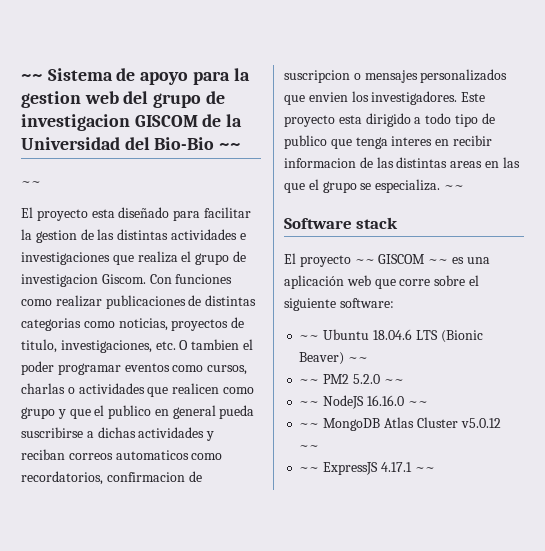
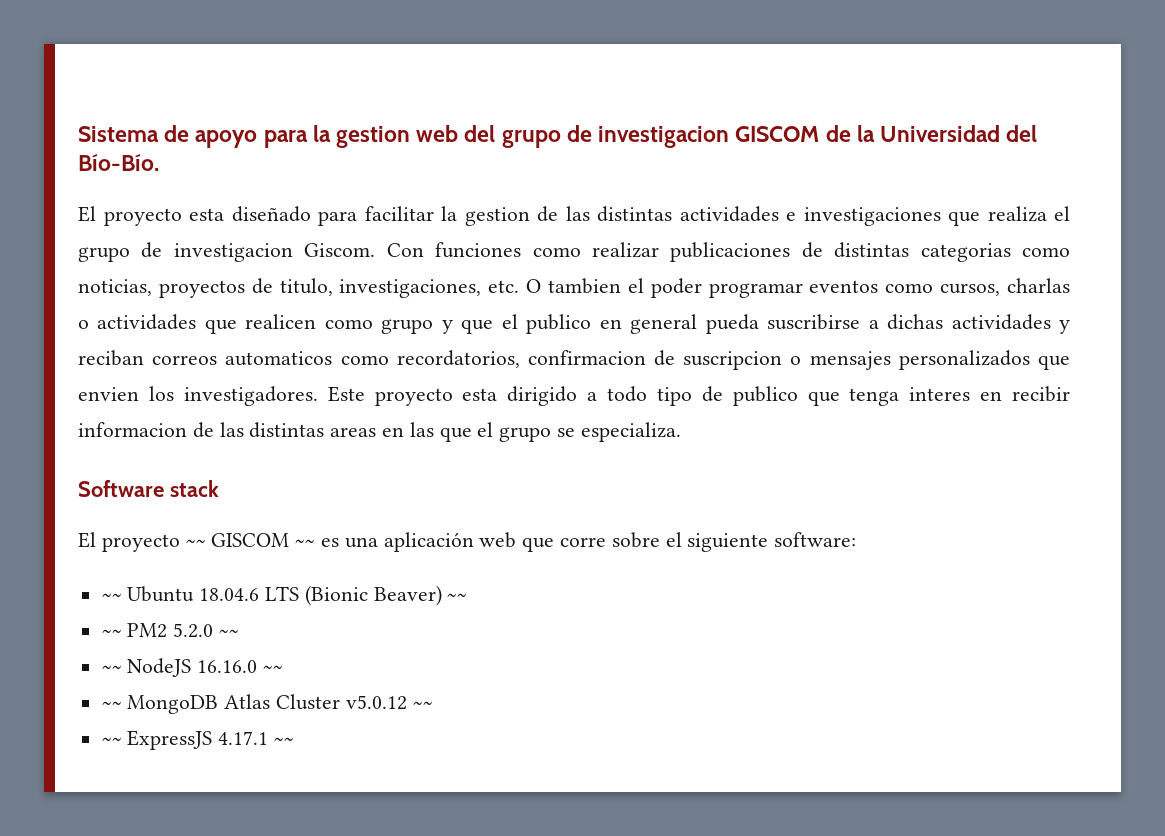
- ~~ Sistema de apoyo para la gestion web del grupo de investigacion GISCOM de la Universidad del Bio-Bio ~~
- ~~
+ Sistema de apoyo para la gestion web del grupo de investigacion GISCOM de la Universidad del Bío-Bío.
- Este proyecto esta dirigido a todo tipo de publico que tenga interes en recibir informacion de las distintas areas en las que el grupo se especializa. ~~
+ Este proyecto esta dirigido a todo tipo de publico que tenga interes en recibir informacion de las distintas areas en las que el grupo se especializa.

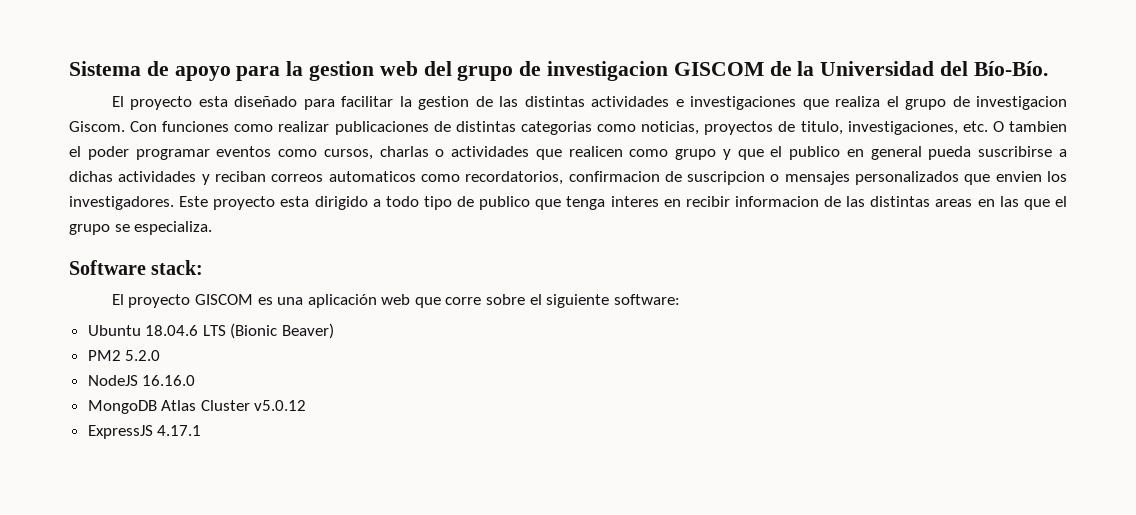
- Software stack
- El proyecto ~~ GISCOM ~~ es una aplicación web que corre sobre el siguiente software:
+ Software stack:
+ El proyecto GISCOM es una aplicación web que corre sobre el siguiente software:
- ~~ Ubuntu 18.04.6 LTS (Bionic Beaver) ~~
- ~~ PM2 5.2.0 ~~
- ~~ NodeJS 16.16.0 ~~
- ~~ MongoDB Atlas Cluster v5.0.12 ~~
- ~~ ExpressJS 4.17.1 ~~
+ Ubuntu 18.04.6 LTS (Bionic Beaver)
+ PM2 5.2.0
+ NodeJS 16.16.0
+ MongoDB Atlas Cluster v5.0.12
+ ExpressJS 4.17.1

